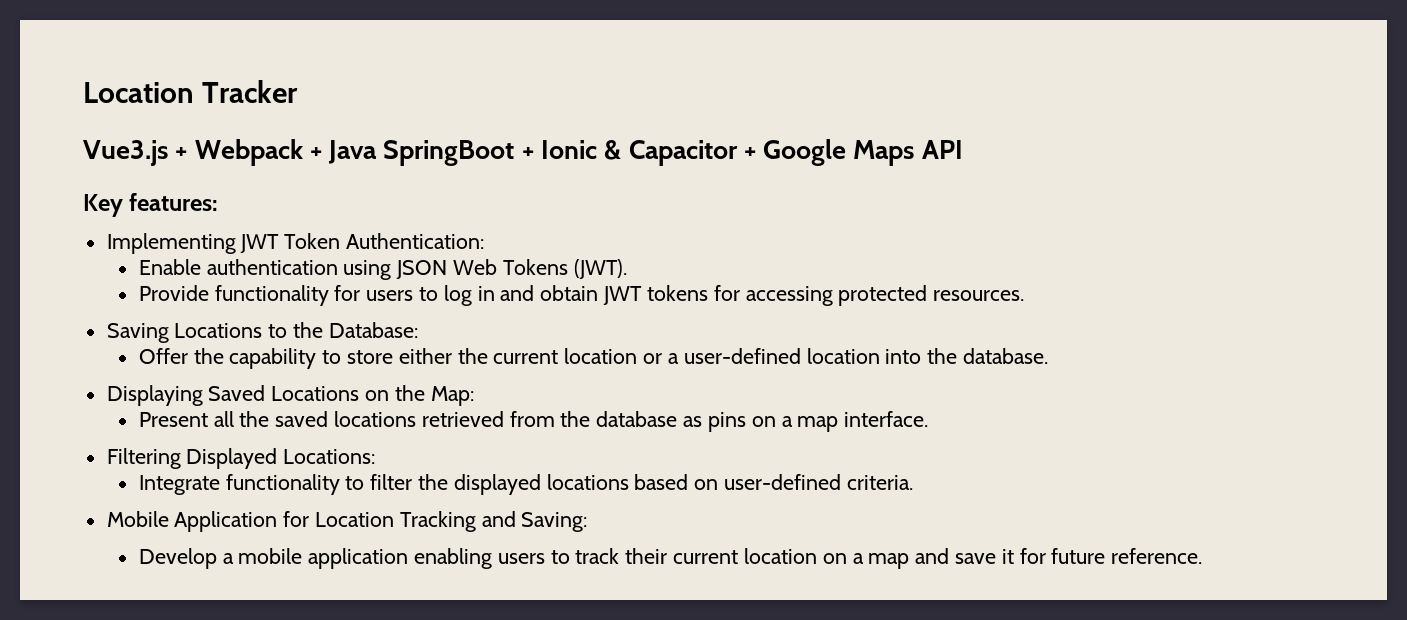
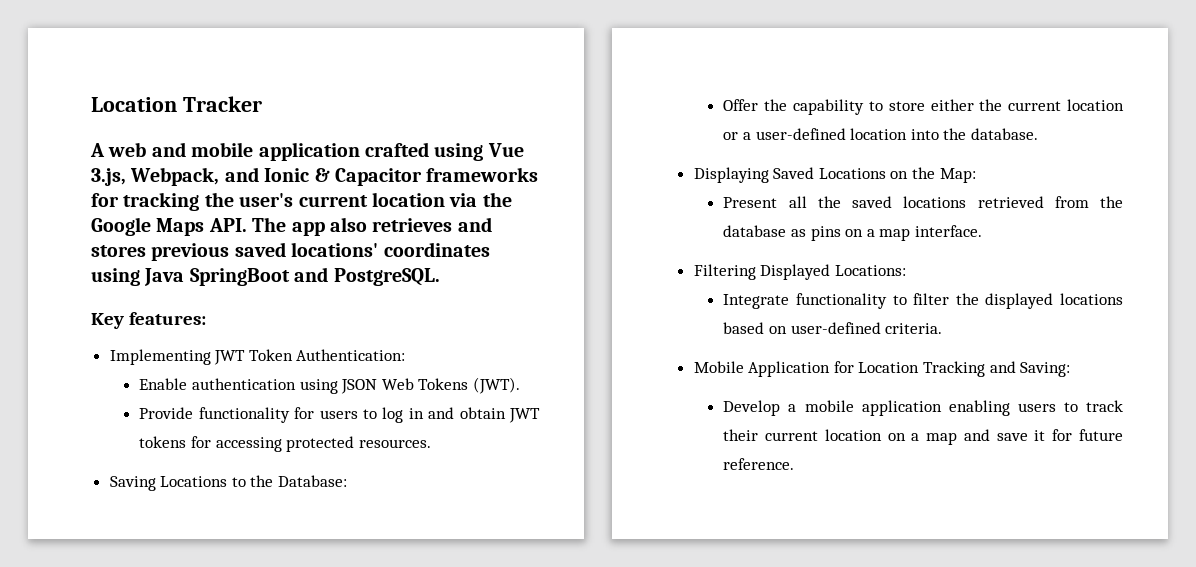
- Vue3.js + Webpack + Java SpringBoot + Ionic & Capacitor + Google Maps API
+ A web and mobile application crafted using Vue 3.js, Webpack, and Ionic & Capacitor frameworks for tracking the user's current location via the Google Maps API. The app also retrieves and stores previous saved locations' coordinates using Java SpringBoot and PostgreSQL.

